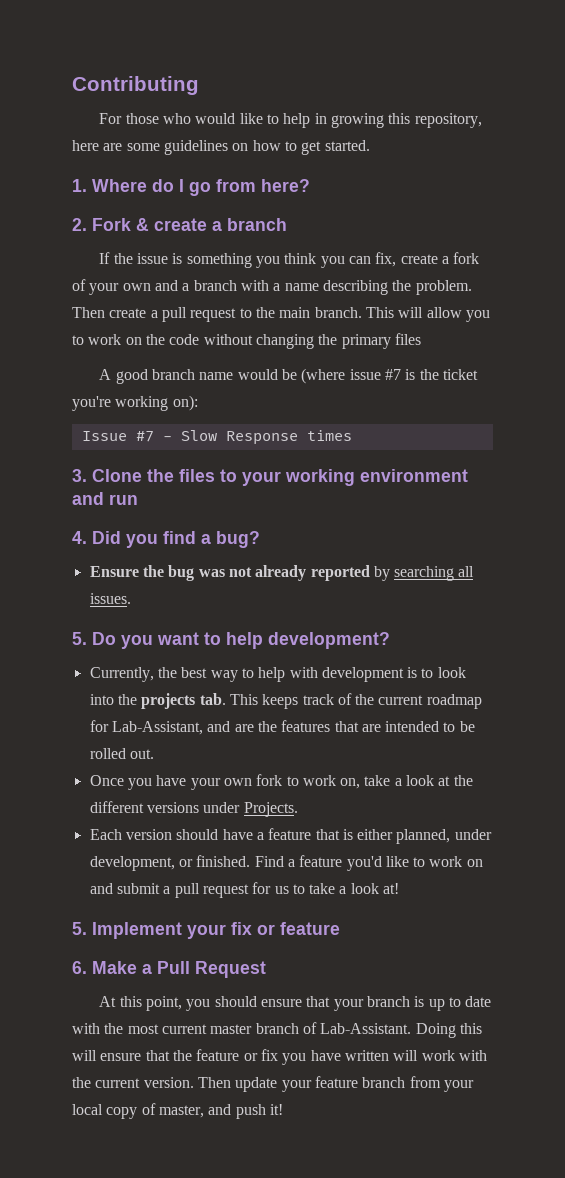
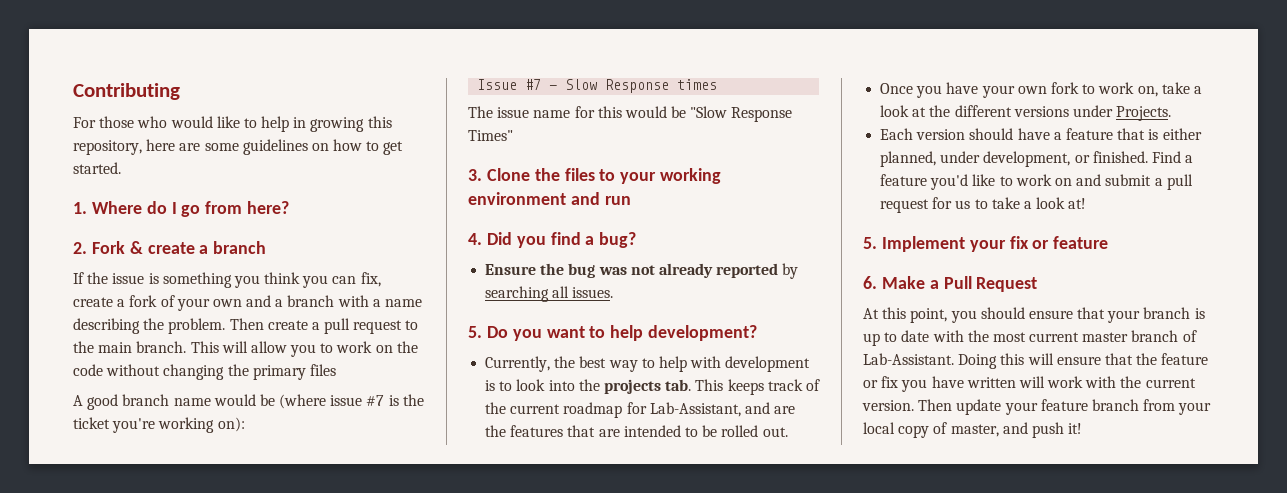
+ The issue name for this would be "Slow Response Times"

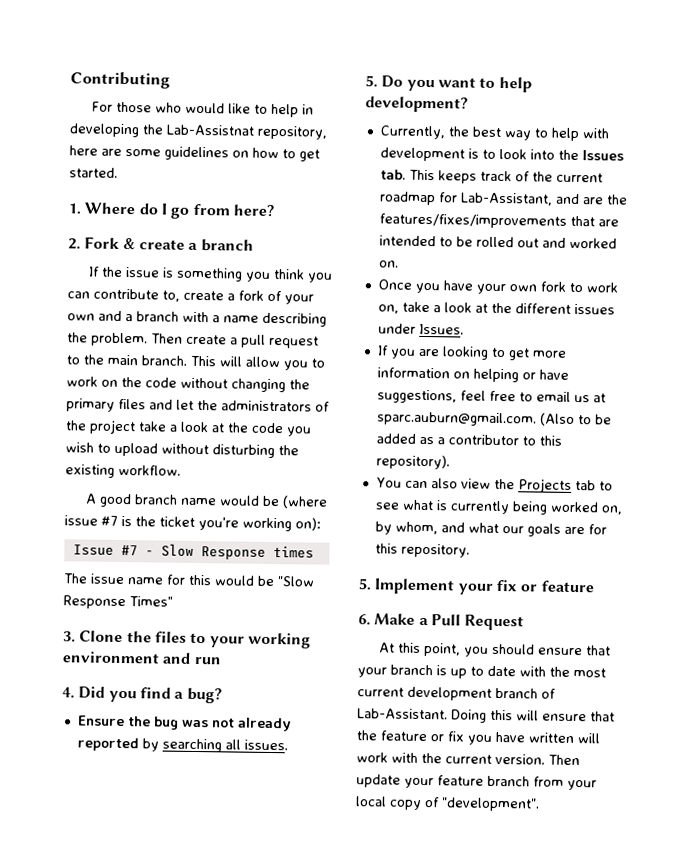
- For those who would like to help in growing this repository, here are some guidelines on how to get started.
+ For those who would like to help in developing the Lab-Assistnat repository, here are some guidelines on how to get started.
- If the issue is something you think you can fix, create a fork of your own and a branch with a name describing the problem.
+ If the issue is something you think you can contribute to, create a fork of your own and a branch with a name describing the problem.
- This will allow you to work on the code without changing the primary files
+ This will allow you to work on the code without changing the primary files and let the administrators of the project take a look at the code you wish to upload without disturbing the existing workflow.
- Currently, the best way to help with development is to look into the projects tab. This keeps track of the current roadmap for Lab-Assistant, and are the features that are intended to be rolled out.
+ Currently, the best way to help with development is to look into the Issues tab. This keeps track of the current roadmap for Lab-Assistant, and are the features/fixes/improvements that are intended to be rolled out and worked on.
- Once you have your own fork to work on, take a look at the different versions under Projects.
- Each version should have a feature that is either planned, under development, or finished. Find a feature you'd like to work on and submit a pull request for us to take a look at!
+ Once you have your own fork to work on, take a look at the different issues under Issues.
+ If you are looking to get more information on helping or have suggestions, feel free to email us at sparc.auburn@gmail.com. (Also to be added as a contributor to this repository).
+ You can also view the Projects tab to see what is currently being worked on, by whom, and what our goals are for this repository.
- At this point, you should ensure that your branch is up to date with the most current master branch of Lab-Assistant.
+ At this point, you should ensure that your branch is up to date with the most current development branch of Lab-Assistant.
- Then update your feature branch from your local copy of master, and push it!
+ Then update your feature branch from your local copy of "development".

